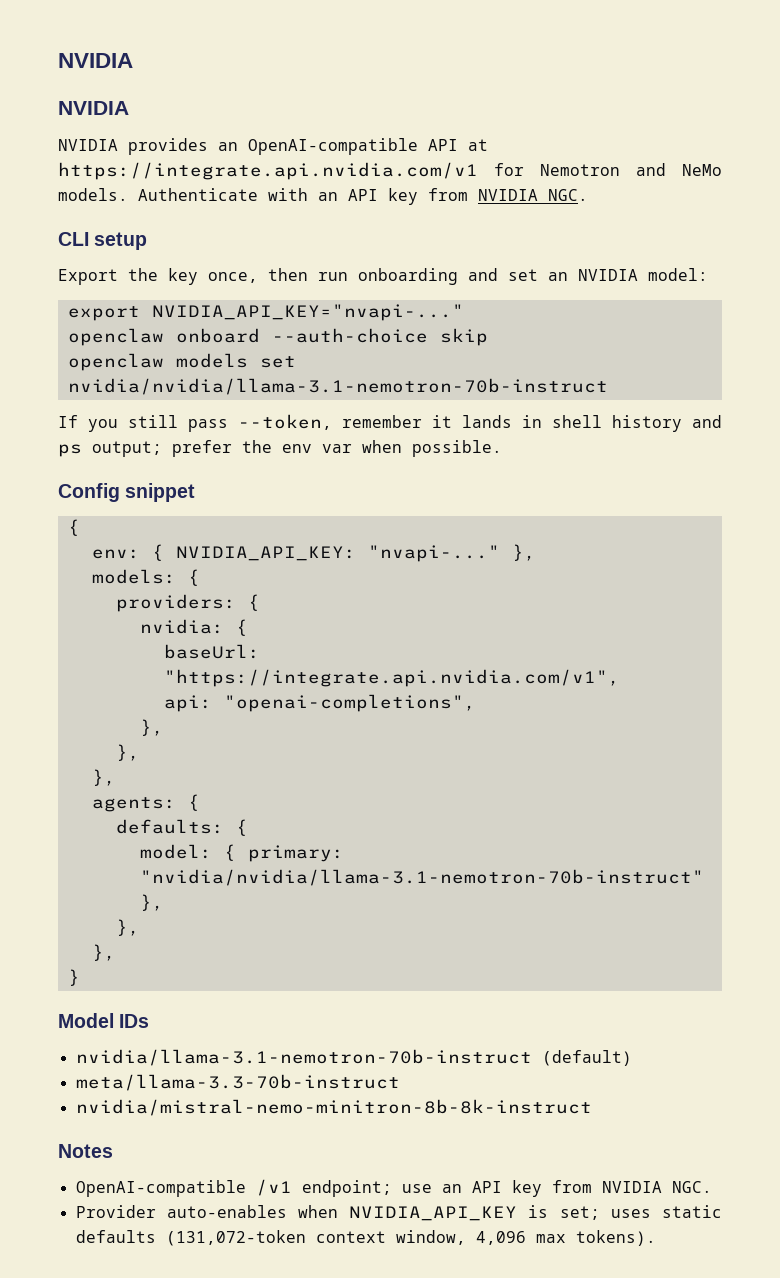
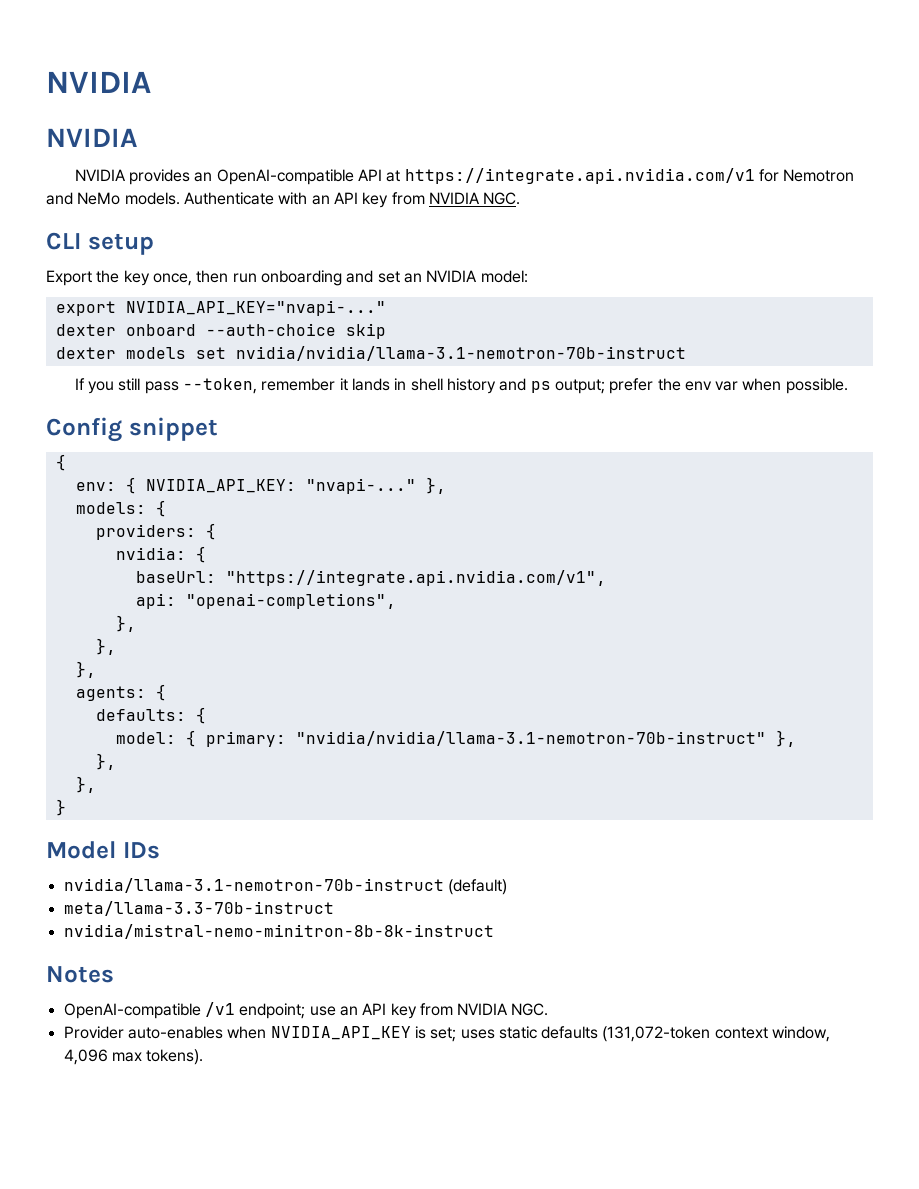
- openclaw onboard --auth-choice skip
+ dexter onboard --auth-choice skip
- openclaw models set nvidia/nvidia/llama-3.1-nemotron-70b-instruct
+ dexter models set nvidia/nvidia/llama-3.1-nemotron-70b-instruct

